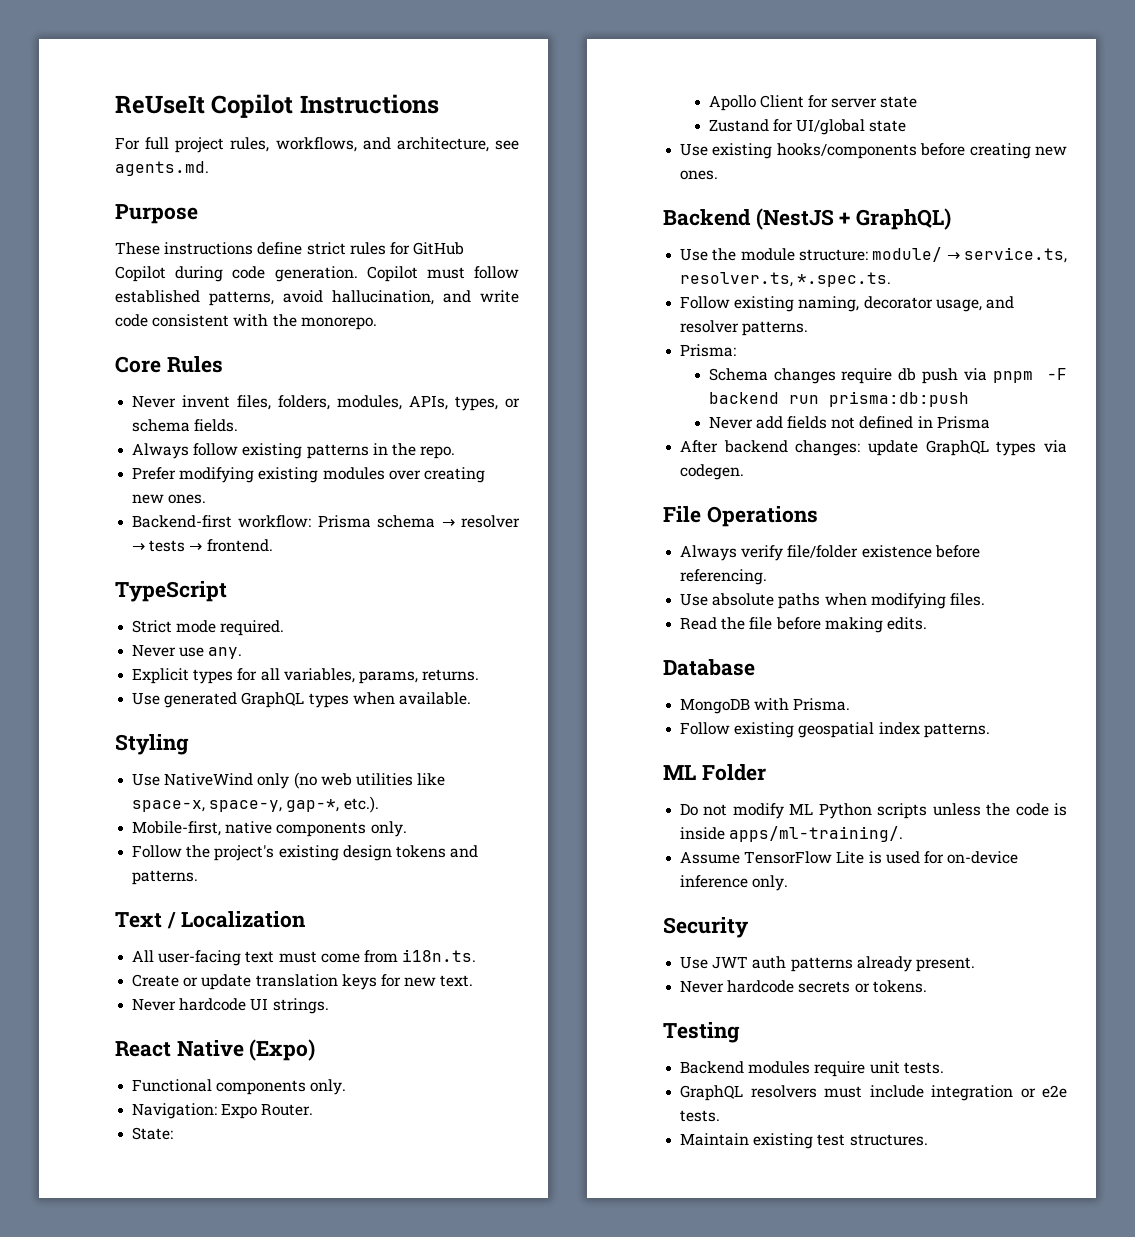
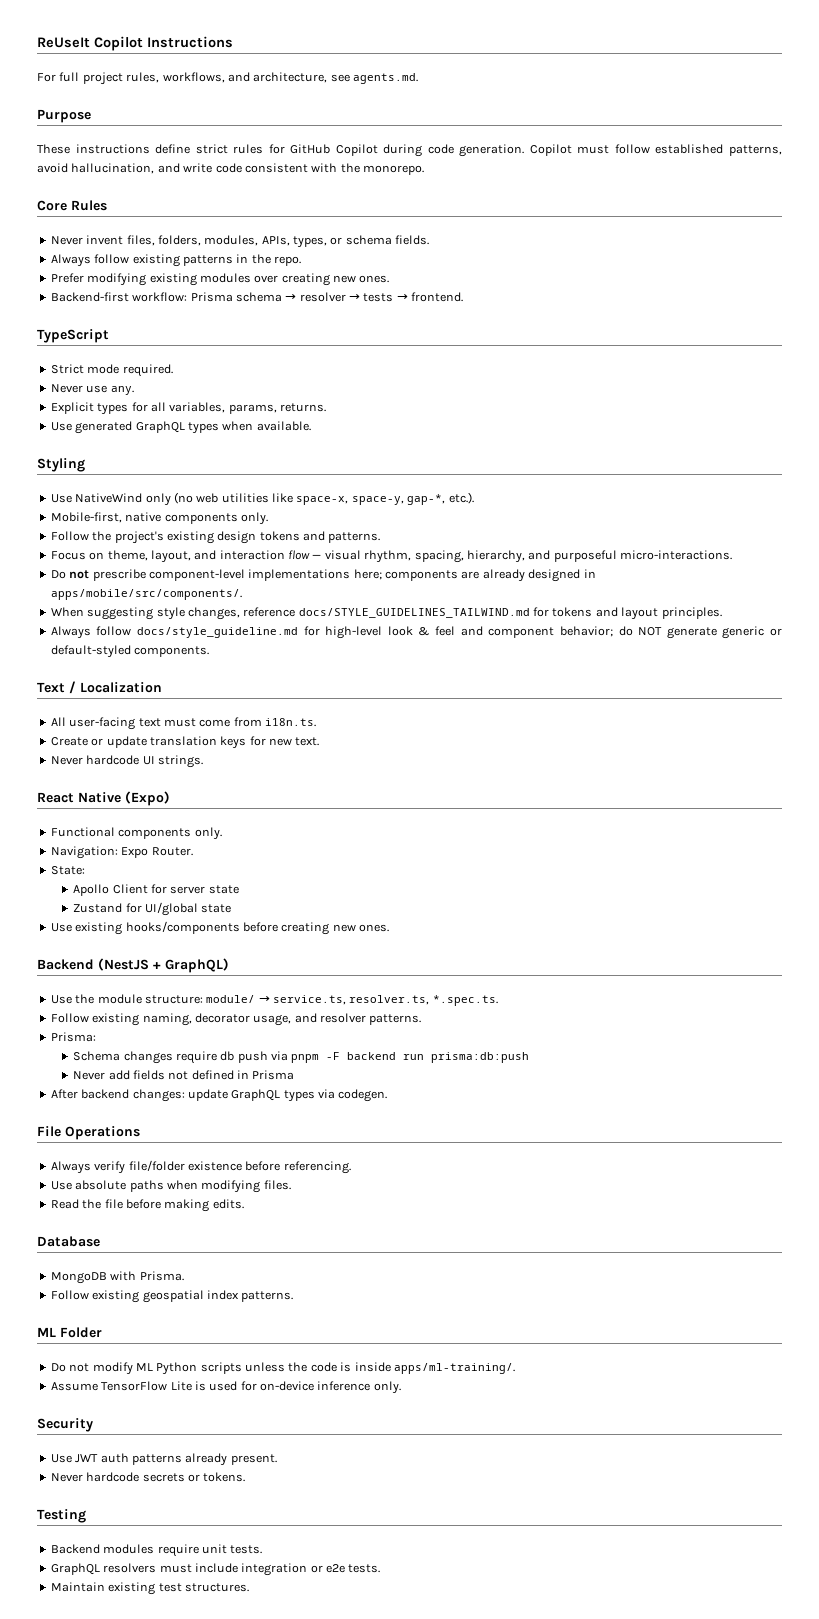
+ Focus on theme, layout, and interaction flow — visual rhythm, spacing, hierarchy, and purposeful micro-interactions.
+ Do not prescribe component-level implementations here; components are already designed in apps/mobile/src/components/.
+ When suggesting style changes, reference docs/STYLE_GUIDELINES_TAILWIND.md for tokens and layout principles.
+ Always follow docs/style_guideline.md for high-level look & feel and component behavior; do NOT generate generic or default-styled components.

